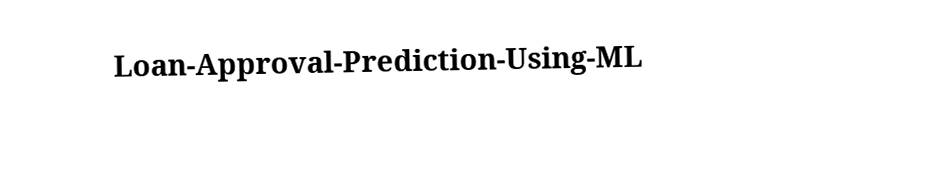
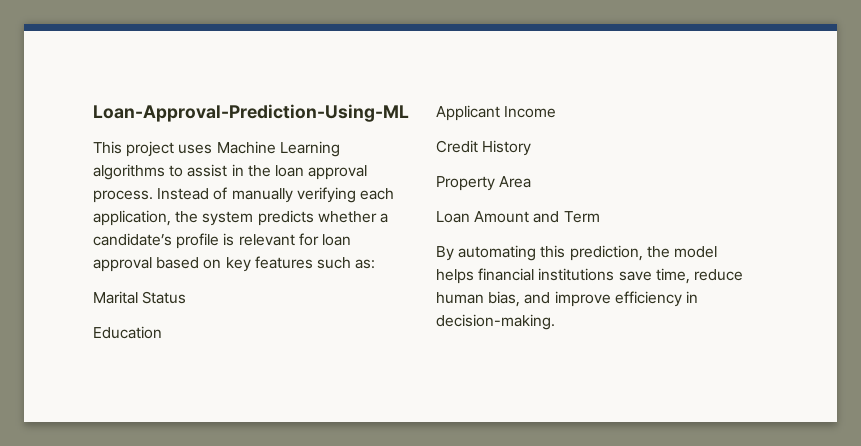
+ This project uses Machine Learning algorithms to assist in the loan approval process. Instead of manually verifying each application, the system predicts whether a candidate’s profile is relevant for loan approval based on key features such as:
+ Marital Status
+ Education
+ Applicant Income
+ Credit History
+ Property Area
+ Loan Amount and Term
+ By automating this prediction, the model helps financial institutions save time, reduce human bias, and improve efficiency in decision-making.

